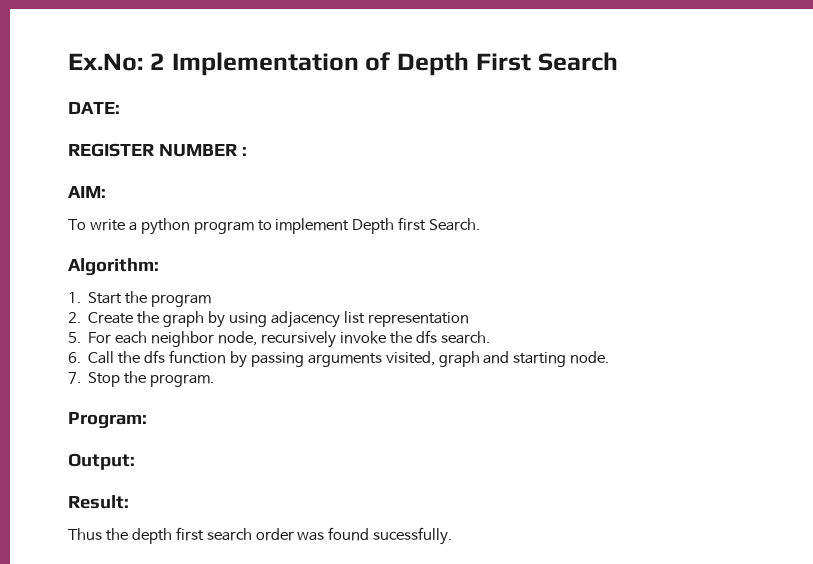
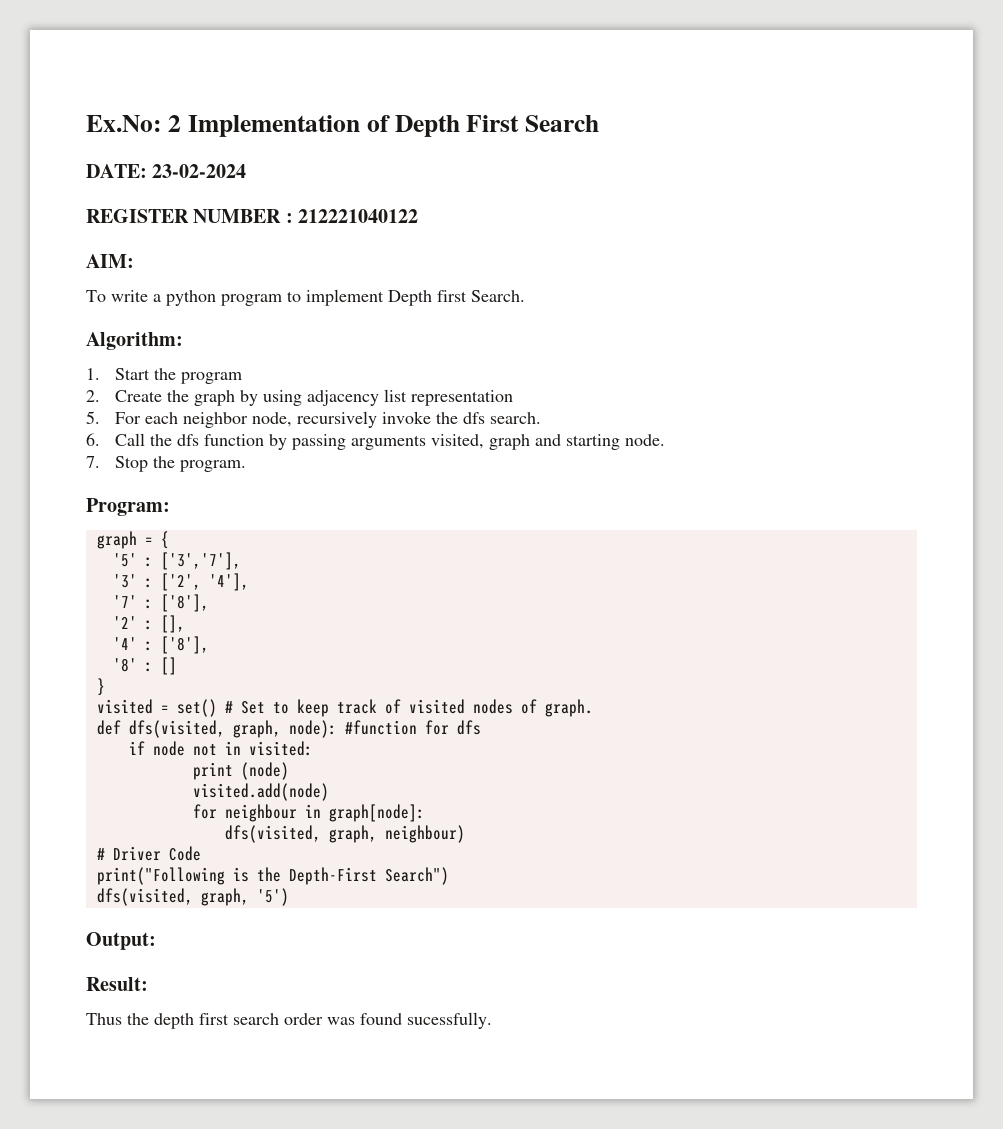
- DATE:
+ DATE: 23-02-2024
- REGISTER NUMBER :
+ REGISTER NUMBER : 212221040122
+ graph = {
+ '5' : ['3','7'],
+ '3' : ['2', '4'],
+ '7' : ['8'],
+ '2' : [],
+ '4' : ['8'],
+ '8' : []
+ }
+ visited = set() # Set to keep track of visited nodes of graph.
+ def dfs(visited, graph, node): #function for dfs
+ if node not in visited:
+ print (node)
+ visited.add(node)
+ for neighbour in graph[node]:
+ dfs(visited, graph, neighbour)
+ # Driver Code
+ print("Following is the Depth-First Search")
+ dfs(visited, graph, '5')

